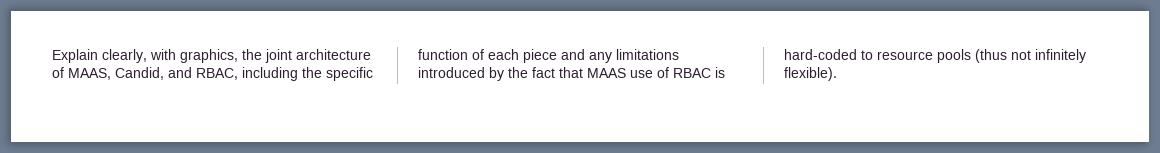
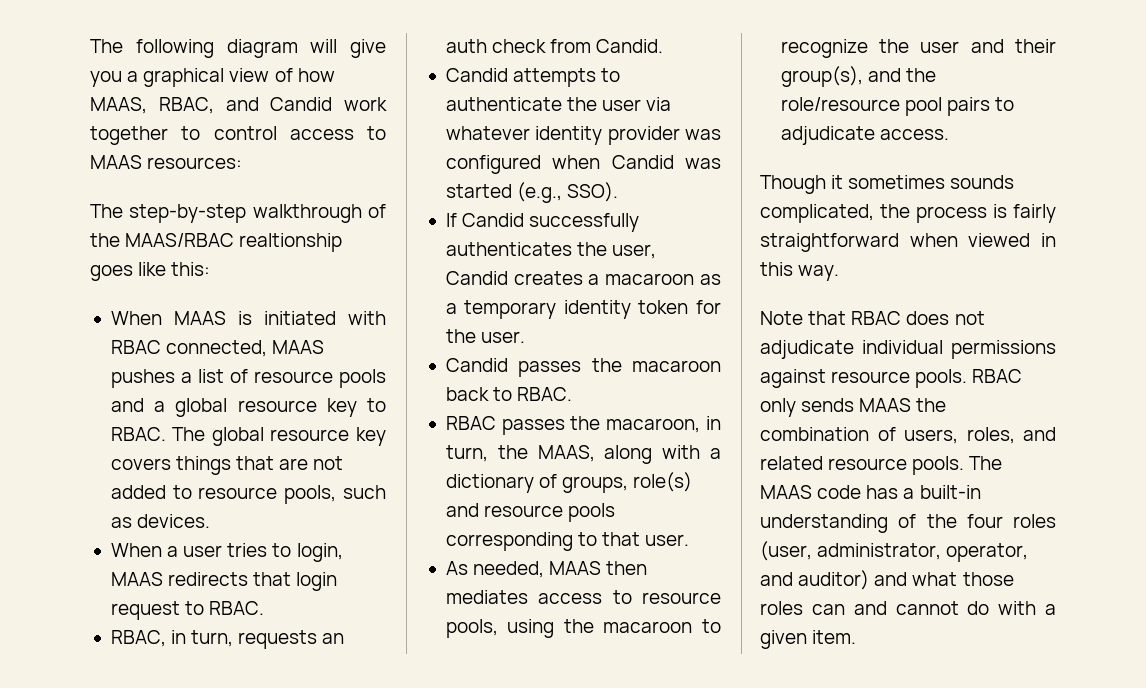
- Explain clearly, with graphics, the joint architecture of MAAS, Candid, and RBAC, including the specific function of each piece and any limitations introduced by the fact that MAAS use of RBAC is hard-coded to resource pools (thus not infinitely flexible).
+ The following diagram will give you a graphical view of how MAAS, RBAC, and Candid work together to control access to MAAS resources:
+ The step-by-step walkthrough of the MAAS/RBAC realtionship goes like this:
+ When MAAS is initiated with RBAC connected, MAAS pushes a list of resource pools and a global resource key to RBAC. The global resource key covers things that are not added to resource pools, such as devices.
+ When a user tries to login, MAAS redirects that login request to RBAC.
+ RBAC, in turn, requests an auth check from Candid.
+ Candid attempts to authenticate the user via whatever identity provider was configured when Candid was started (e.g., SSO).
+ If Candid successfully authenticates the user, Candid creates a macaroon as a temporary identity token for the user.
+ Candid passes the macaroon back to RBAC.
+ RBAC passes the macaroon, in turn, the MAAS, along with a dictionary of groups, role(s) and resource pools corresponding to that user.
+ As needed, MAAS then mediates access to resource pools, using the macaroon to recognize the user and their group(s), and the role/resource pool pairs to adjudicate access.
+ Though it sometimes sounds complicated, the process is fairly straightforward when viewed in this way.
+ Note that RBAC does not adjudicate individual permissions against resource pools. RBAC only sends MAAS the combination of users, roles, and related resource pools. The MAAS code has a built-in understanding of the four roles (user, administrator, operator, and auditor) and what those roles can and cannot do with a given item.

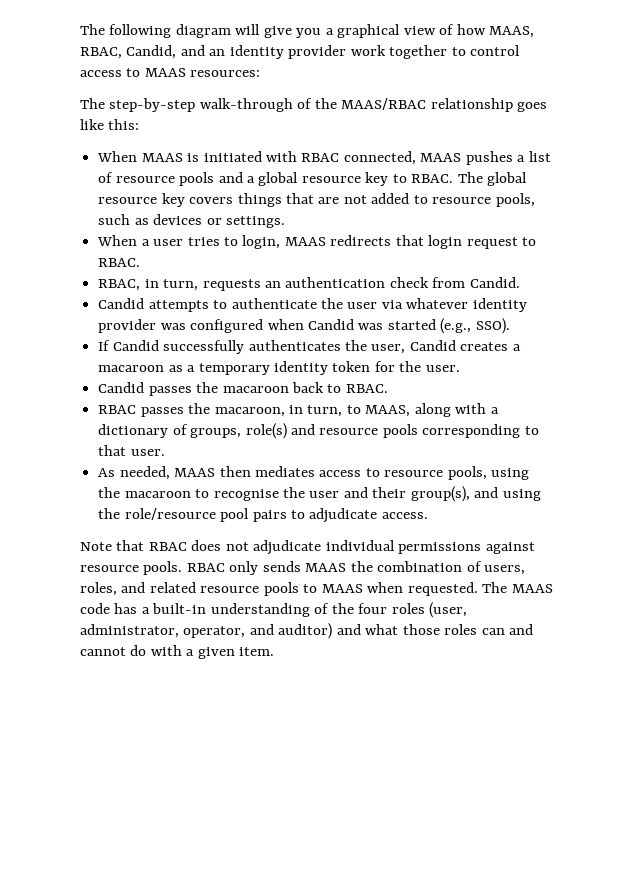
- The following diagram will give you a graphical view of how MAAS, RBAC, and Candid work together to control access to MAAS resources:
+ The following diagram will give you a graphical view of how MAAS, RBAC, Candid, and an identity provider work together to control access to MAAS resources:
- The step-by-step walkthrough of the MAAS/RBAC realtionship goes like this:
+ The step-by-step walk-through of the MAAS/RBAC relationship goes like this:
- The global resource key covers things that are not added to resource pools, such as devices.
+ The global resource key covers things that are not added to resource pools, such as devices or settings.
- RBAC, in turn, requests an auth check from Candid.
+ RBAC, in turn, requests an authentication check from Candid.
- RBAC passes the macaroon, in turn, the MAAS, along with a dictionary of groups, role(s) and resource pools corresponding to that user.
+ RBAC passes the macaroon, in turn, to MAAS, along with a dictionary of groups, role(s) and resource pools corresponding to that user.
- As needed, MAAS then mediates access to resource pools, using the macaroon to recognize the user and their group(s), and the role/resource pool pairs to adjudicate access.
+ As needed, MAAS then mediates access to resource pools, using the macaroon to recognise the user and their group(s), and using the role/resource pool pairs to adjudicate access.
- Though it sometimes sounds complicated, the process is fairly straightforward when viewed in this way.
- RBAC only sends MAAS the combination of users, roles, and related resource pools.
+ RBAC only sends MAAS the combination of users, roles, and related resource pools to MAAS when requested.

